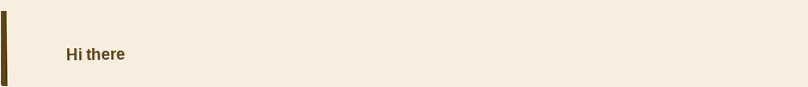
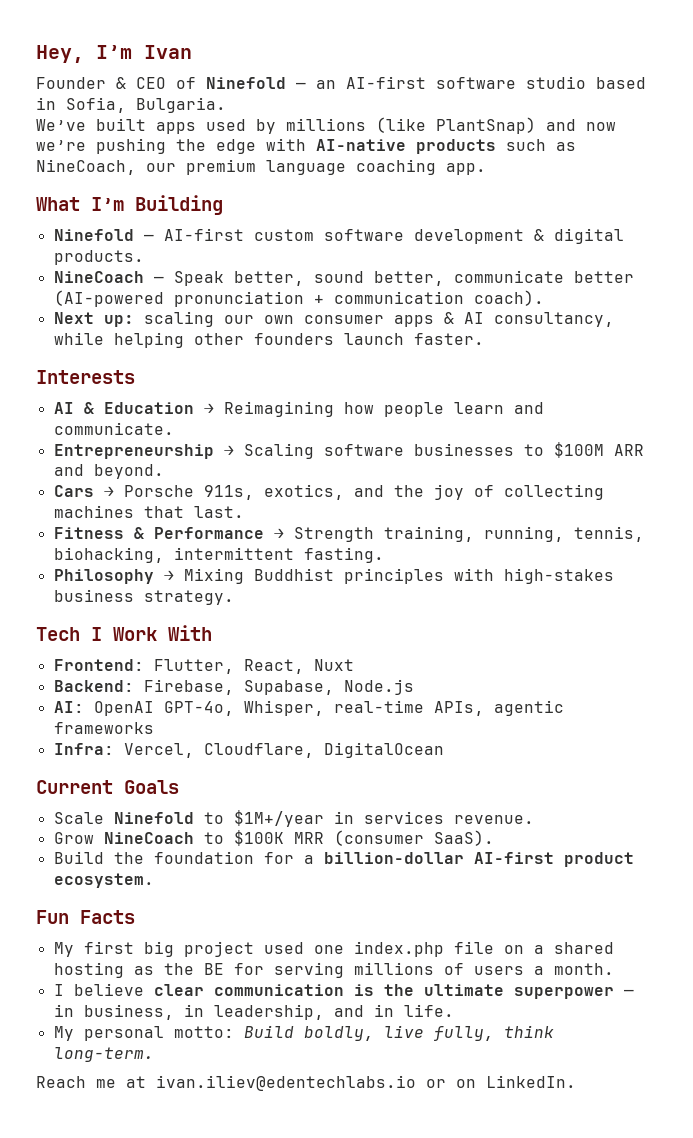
- Hi there
+ Hey, I’m Ivan
+ Founder & CEO of Ninefold — an AI-first software studio based in Sofia, Bulgaria.
+ We’ve built apps used by millions (like PlantSnap) and now we’re pushing the edge with AI-native products such as NineCoach, our premium language coaching app.
+ What I’m Building
+ Ninefold — AI-first custom software development & digital products.
+ NineCoach — Speak better, sound better, communicate better (AI-powered pronunciation + communication coach).
+ Next up: scaling our own consumer apps & AI consultancy, while helping other founders launch faster.
+ Interests
+ AI & Education → Reimagining how people learn and communicate.
+ Entrepreneurship → Scaling software businesses to $100M ARR and beyond.
+ Cars → Porsche 911s, exotics, and the joy of collecting machines that last.
+ Fitness & Performance → Strength training, running, tennis, biohacking, intermittent fasting.
+ Philosophy → Mixing Buddhist principles with high-stakes business strategy.
+ Tech I Work With
+ Frontend: Flutter, React, Nuxt
+ Backend: Firebase, Supabase, Node.js
+ AI: OpenAI GPT-4o, Whisper, real-time APIs, agentic frameworks
+ Infra: Vercel, Cloudflare, DigitalOcean
+ Current Goals
+ Scale Ninefold to $1M+/year in services revenue.
+ Grow NineCoach to $100K MRR (consumer SaaS).
+ Build the foundation for a billion-dollar AI-first product ecosystem.
+ Fun Facts
+ My first big project used one index.php file on a shared hosting as the BE for serving millions of users a month.
+ I believe clear communication is the ultimate superpower — in business, in leadership, and in life.
+ My personal motto: Build boldly, live fully, think long-term.
+ Reach me at ivan.iliev@edentechlabs.io or on LinkedIn.

